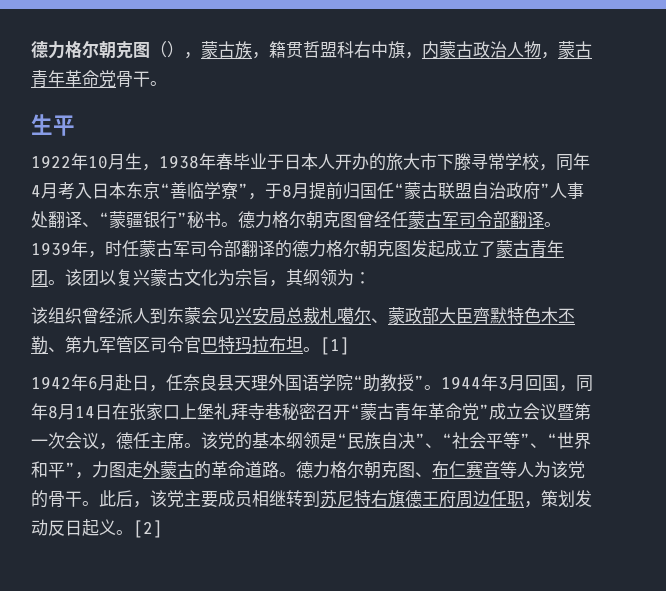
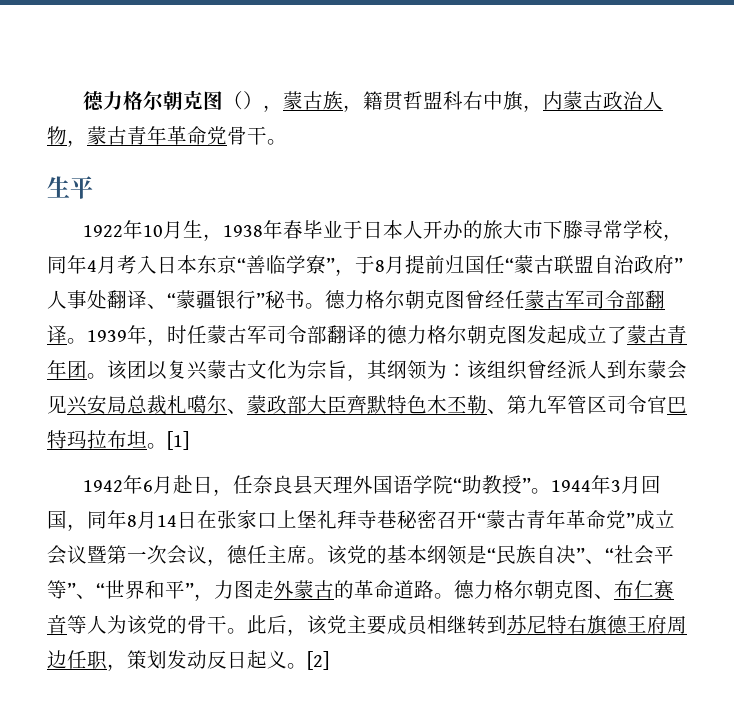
- 该团以复兴蒙古文化为宗旨，其纲领为：
- 该组织曾经派人到东蒙会见兴安局总裁札噶尔、蒙政部大臣齊默特色木丕勒、第九军管区司令官巴特玛拉布坦。
+ 该团以复兴蒙古文化为宗旨，其纲领为：该组织曾经派人到东蒙会见兴安局总裁札噶尔、蒙政部大臣齊默特色木丕勒、第九军管区司令官巴特玛拉布坦。

